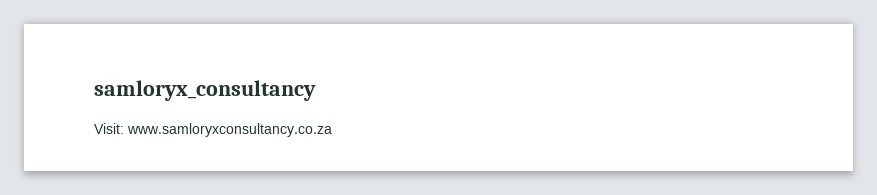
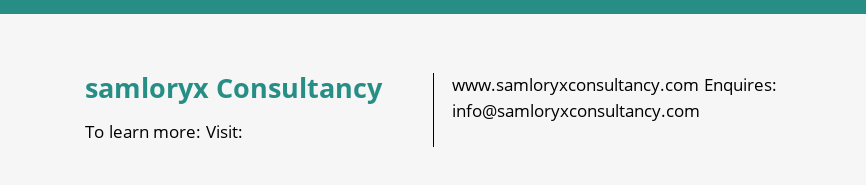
- samloryx_consultancy
- Visit: www.samloryxconsultancy.co.za
+ samloryx Consultancy
+ To learn more: Visit: www.samloryxconsultancy.com Enquires: info@samloryxconsultancy.com

